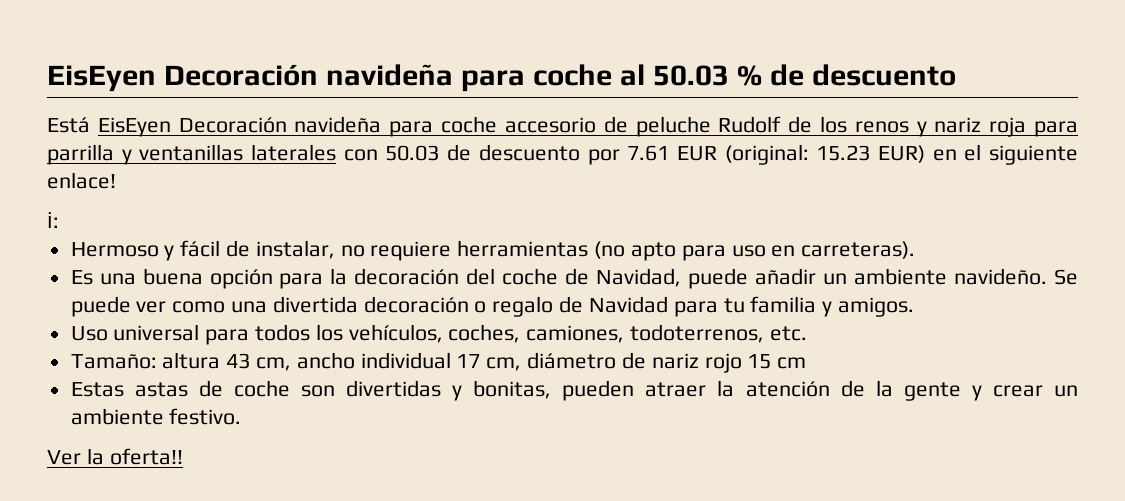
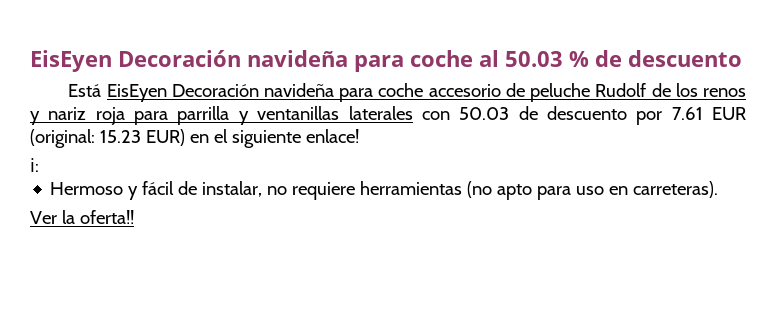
- Es una buena opción para la decoración del coche de Navidad, puede añadir un ambiente navideño. Se puede ver como una divertida decoración o regalo de Navidad para tu familia y amigos.
- Uso universal para todos los vehículos, coches, camiones, todoterrenos, etc.
- Tamaño: altura 43 cm, ancho individual 17 cm, diámetro de nariz rojo 15 cm
- Estas astas de coche son divertidas y bonitas, pueden atraer la atención de la gente y crear un ambiente festivo.

